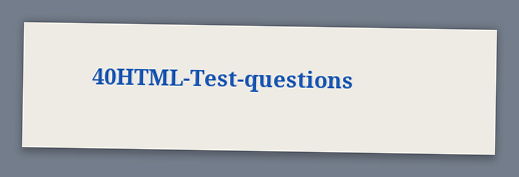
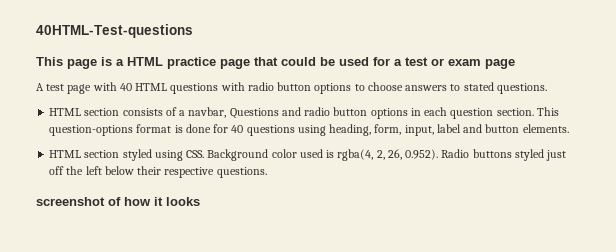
+ This page is a HTML practice page that could be used for a test or exam page
+ A test page with 40 HTML questions with radio button options to choose answers to stated questions.
+ HTML section consists of a navbar, Questions and radio button options in each question section. This question-options format is done for 40 questions using heading, form, input, label and button elements.
+ HTML section styled using CSS. Background color used is rgba(4, 2, 26, 0.952). Radio buttons styled just off the left below their respective questions.
+ screenshot of how it looks

